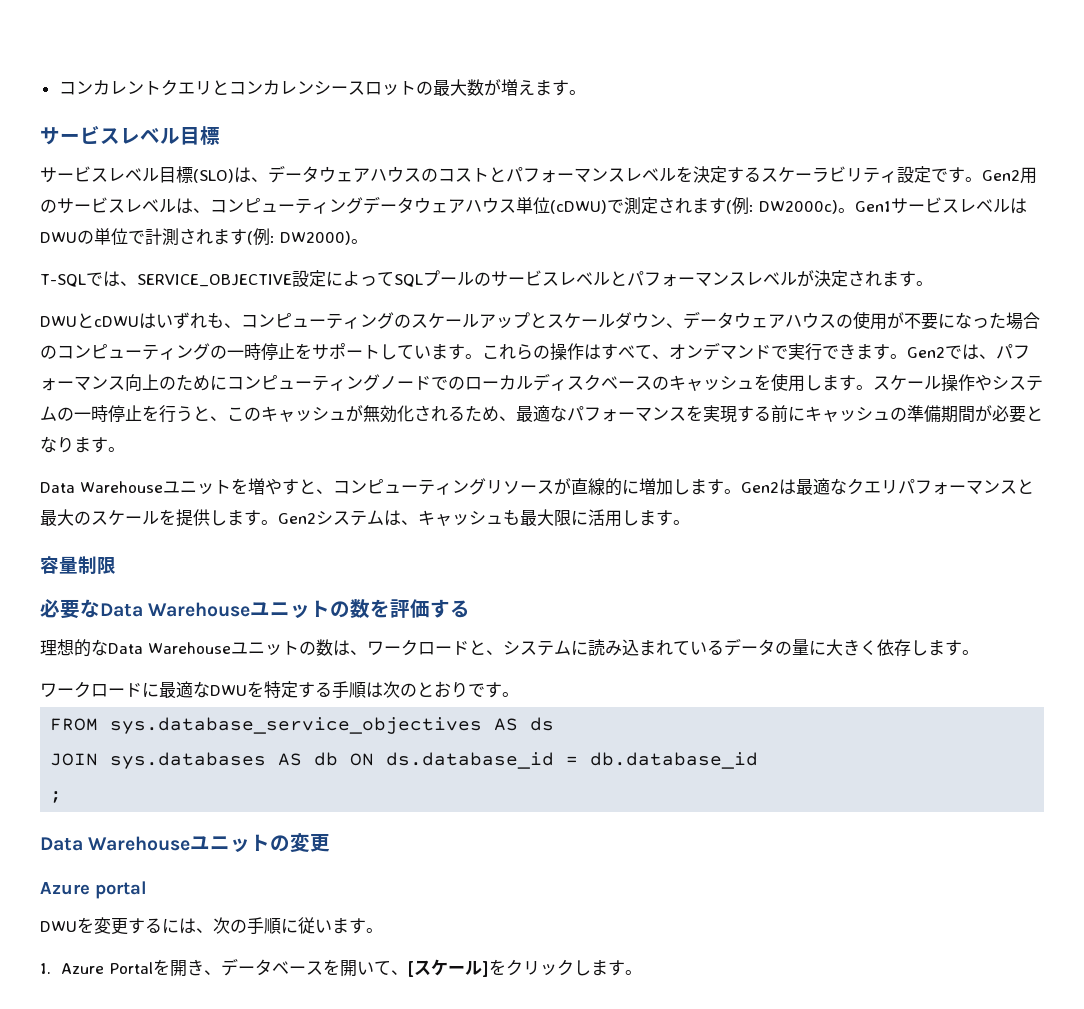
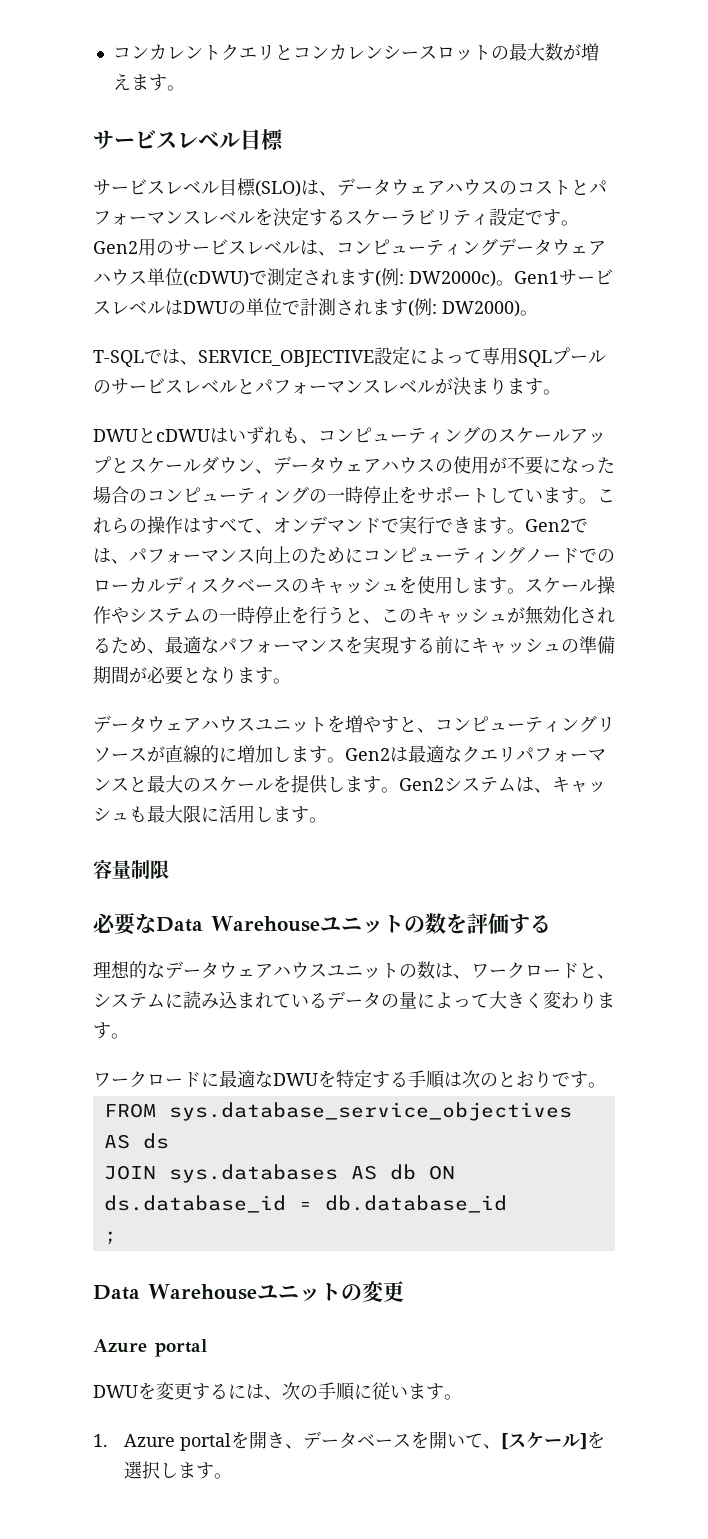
- T-SQLでは、SERVICE_OBJECTIVE設定によってSQLプールのサービスレベルとパフォーマンスレベルが決定されます。
+ T-SQLでは、SERVICE_OBJECTIVE設定によって専用SQLプールのサービスレベルとパフォーマンスレベルが決まります。
- Data Warehouseユニットを増やすと、コンピューティングリソースが直線的に増加します。
+ データウェアハウスユニットを増やすと、コンピューティングリソースが直線的に増加します。
- 理想的なData Warehouseユニットの数は、ワークロードと、システムに読み込まれているデータの量に大きく依存します。
+ 理想的なデータウェアハウスユニットの数は、ワークロードと、システムに読み込まれているデータの量によって大きく変わります。
- 1. Azure Portalを開き、データベースを開いて、[スケール]をクリックします。
+ 1. Azure portalを開き、データベースを開いて、[スケール]を選択します。

